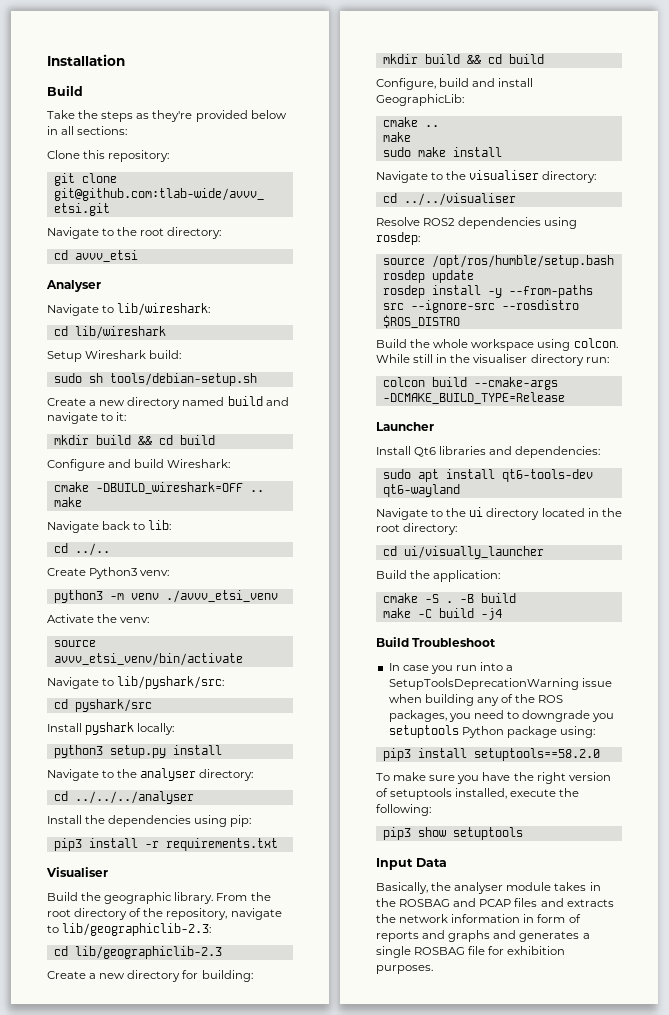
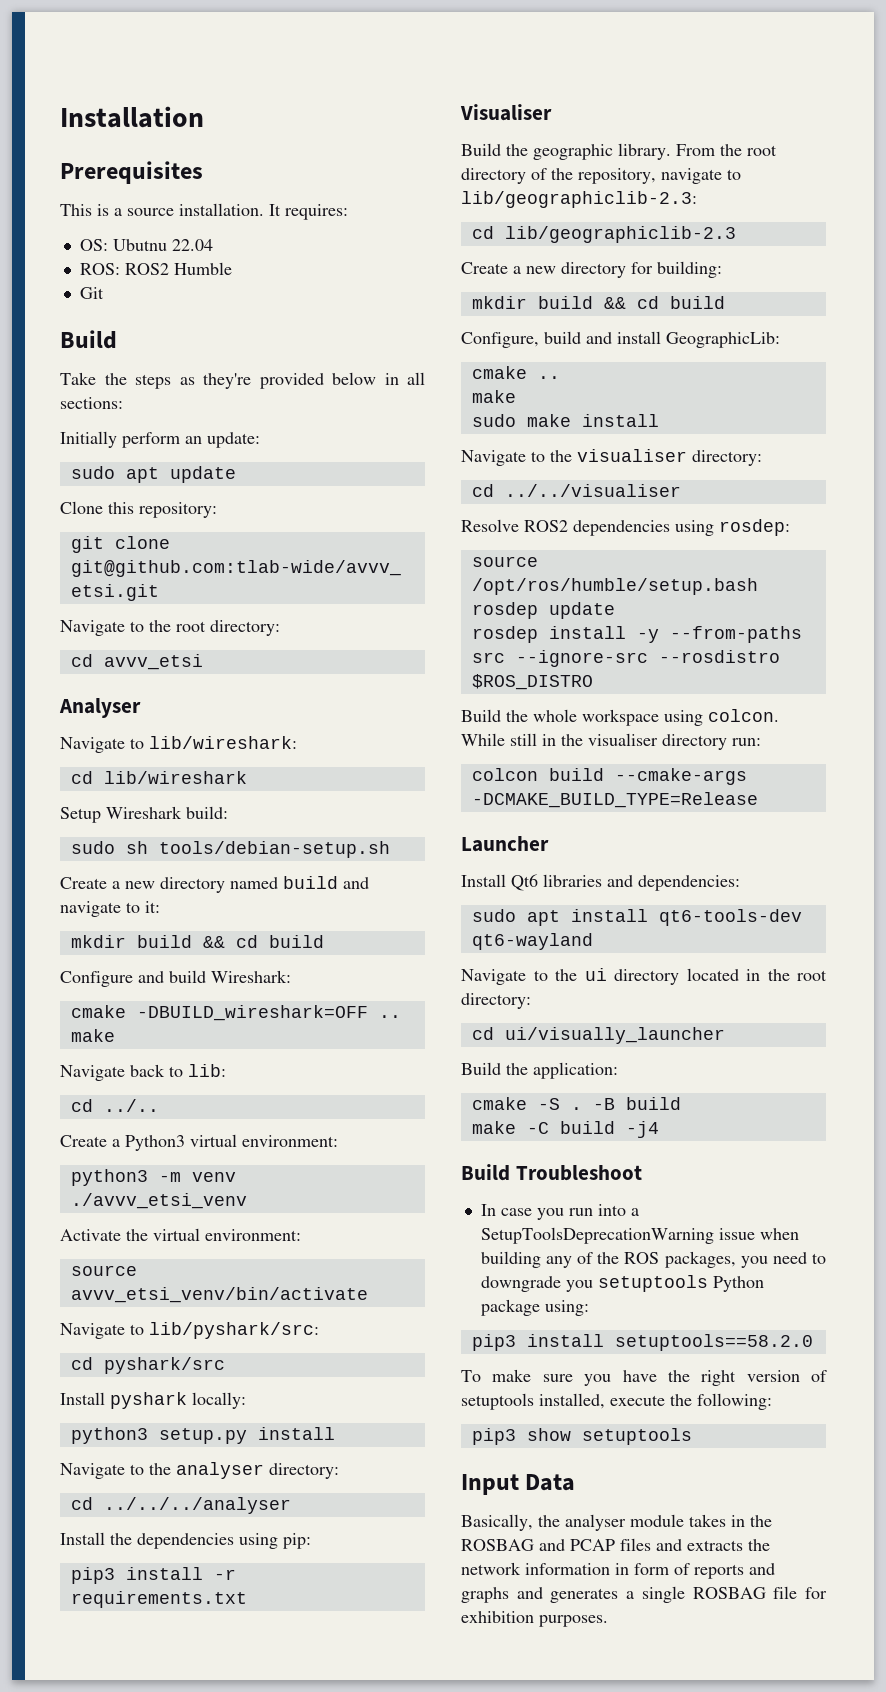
+ Prerequisites
+ This is a source installation. It requires:
+ OS: Ubutnu 22.04
+ ROS: ROS2 Humble
+ Git
+ Initially perform an update:
+ sudo apt update
- Create Python3 venv:
+ Create a Python3 virtual environment:
- Activate the venv:
+ Activate the virtual environment:

